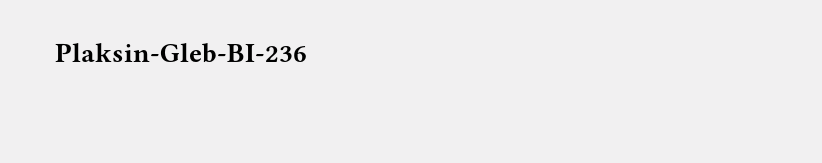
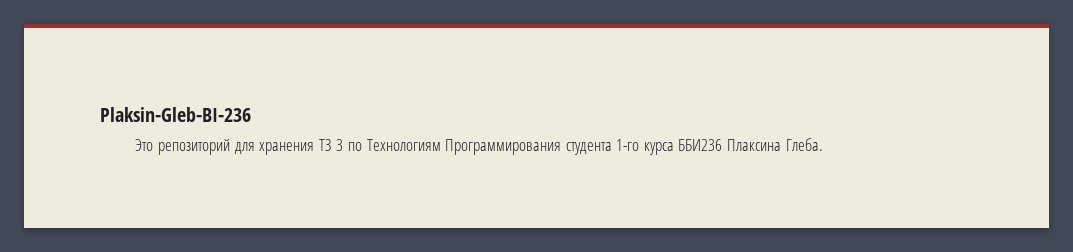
+ Это репозиторий для хранения ТЗ 3 по Технологиям Программирования студента 1-го курса ББИ236 Плаксина Глеба.

